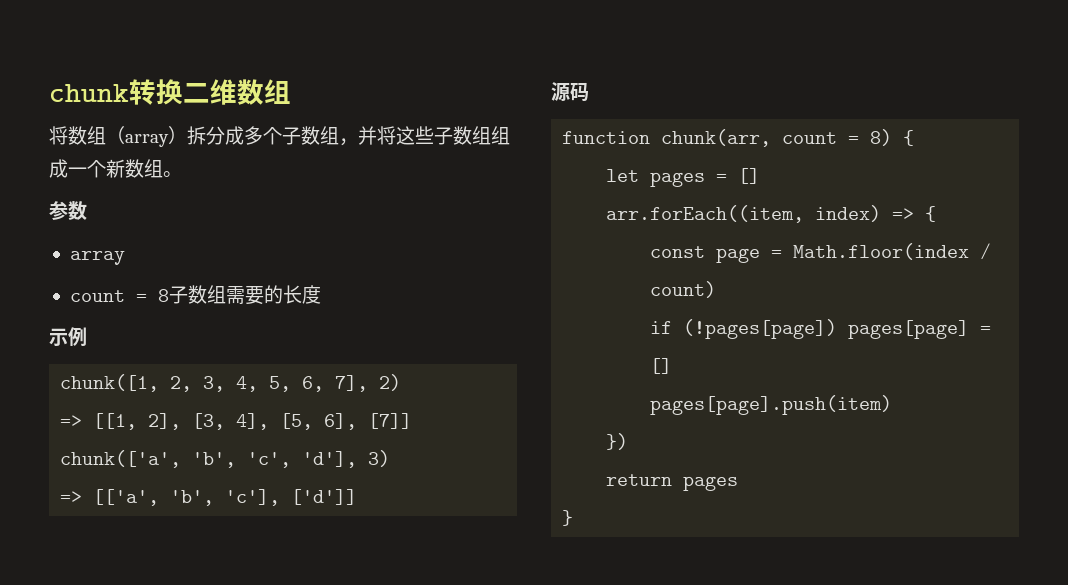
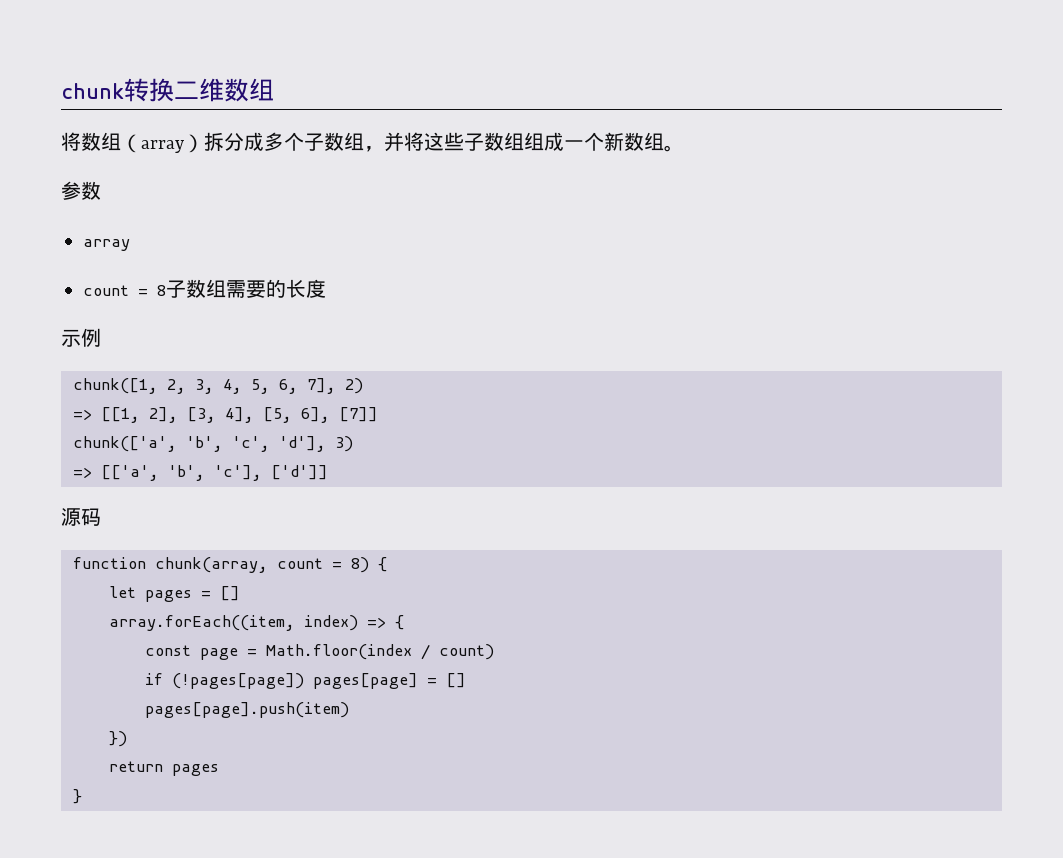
- function chunk(arr, count = 8) {
+ function chunk(array, count = 8) {
- arr.forEach((item, index) => {
+ array.forEach((item, index) => {

